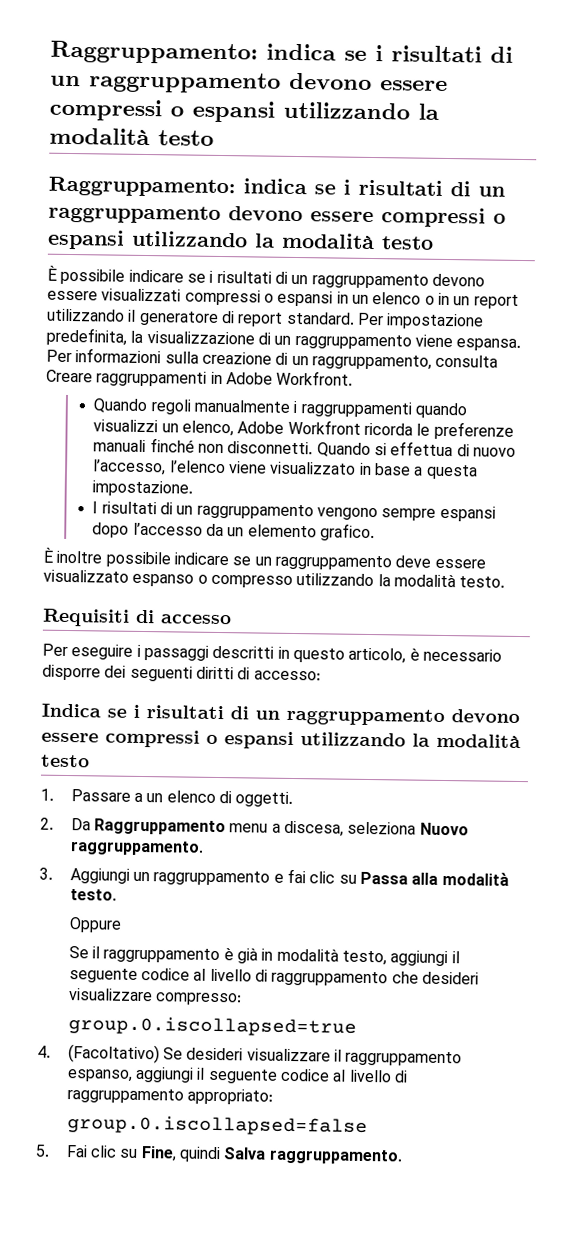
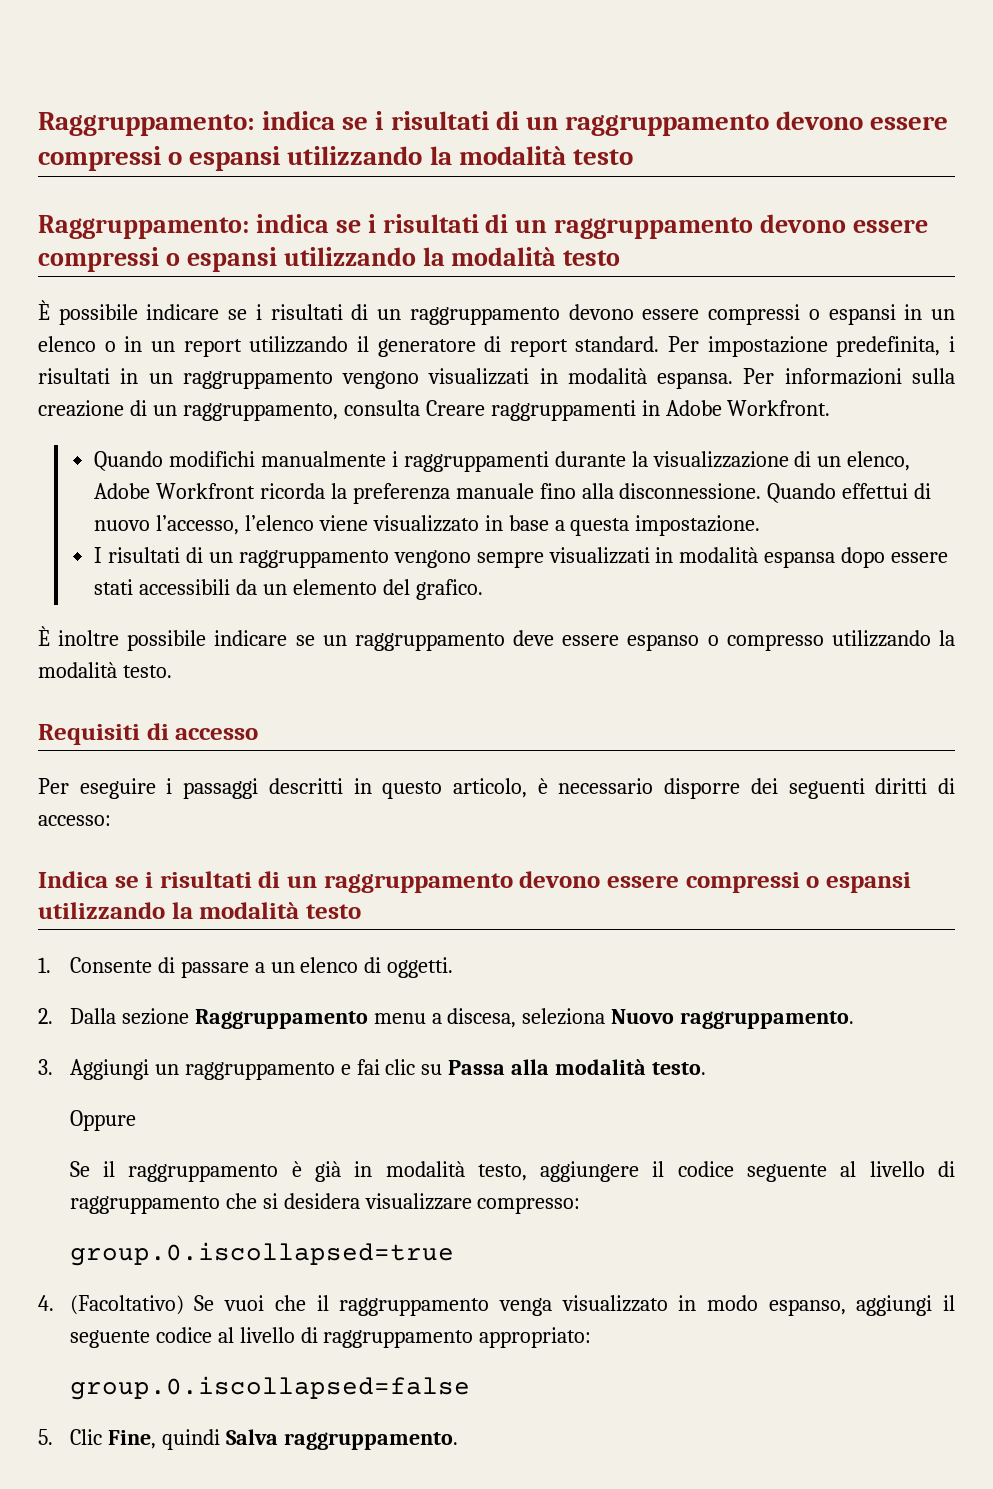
- È possibile indicare se i risultati di un raggruppamento devono essere visualizzati compressi o espansi in un elenco o in un report utilizzando il generatore di report standard.
+ È possibile indicare se i risultati di un raggruppamento devono essere compressi o espansi in un elenco o in un report utilizzando il generatore di report standard.
- Per impostazione predefinita, la visualizzazione di un raggruppamento viene espansa.
+ Per impostazione predefinita, i risultati in un raggruppamento vengono visualizzati in modalità espansa.
- Quando regoli manualmente i raggruppamenti quando visualizzi un elenco, Adobe Workfront ricorda le preferenze manuali finché non disconnetti. Quando si effettua di nuovo l’accesso, l’elenco viene visualizzato in base a questa impostazione.
+ Quando modifichi manualmente i raggruppamenti durante la visualizzazione di un elenco, Adobe Workfront ricorda la preferenza manuale fino alla disconnessione. Quando effettui di nuovo l’accesso, l’elenco viene visualizzato in base a questa impostazione.
- I risultati di un raggruppamento vengono sempre espansi dopo l’accesso da un elemento grafico.
+ I risultati di un raggruppamento vengono sempre visualizzati in modalità espansa dopo essere stati accessibili da un elemento del grafico.
- È inoltre possibile indicare se un raggruppamento deve essere visualizzato espanso o compresso utilizzando la modalità testo.
+ È inoltre possibile indicare se un raggruppamento deve essere espanso o compresso utilizzando la modalità testo.
- 1. Passare a un elenco di oggetti.
+ 1. Consente di passare a un elenco di oggetti.
- 2. Da Raggruppamento menu a discesa, seleziona Nuovo raggruppamento.
+ 2. Dalla sezione Raggruppamento menu a discesa, seleziona Nuovo raggruppamento.
- Se il raggruppamento è già in modalità testo, aggiungi il seguente codice al livello di raggruppamento che desideri visualizzare compresso:
+ Se il raggruppamento è già in modalità testo, aggiungere il codice seguente al livello di raggruppamento che si desidera visualizzare compresso:
- 4. (Facoltativo) Se desideri visualizzare il raggruppamento espanso, aggiungi il seguente codice al livello di raggruppamento appropriato:
+ 4. (Facoltativo) Se vuoi che il raggruppamento venga visualizzato in modo espanso, aggiungi il seguente codice al livello di raggruppamento appropriato:
- 5. Fai clic su Fine, quindi Salva raggruppamento.
+ 5. Clic Fine, quindi Salva raggruppamento.

